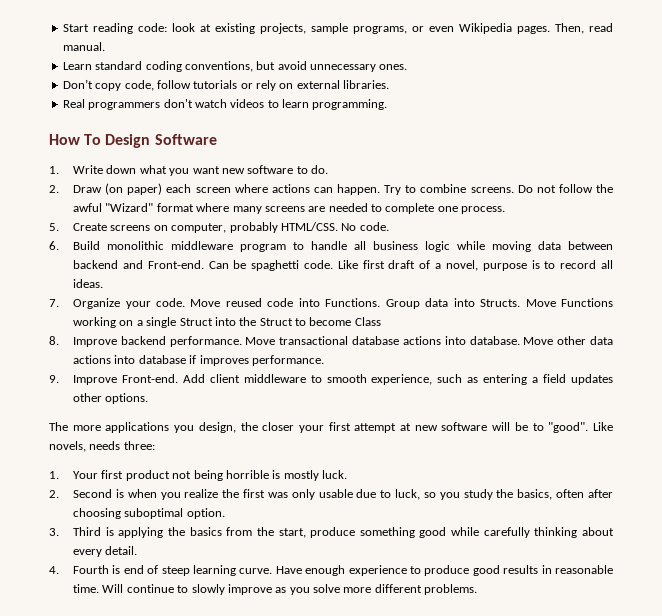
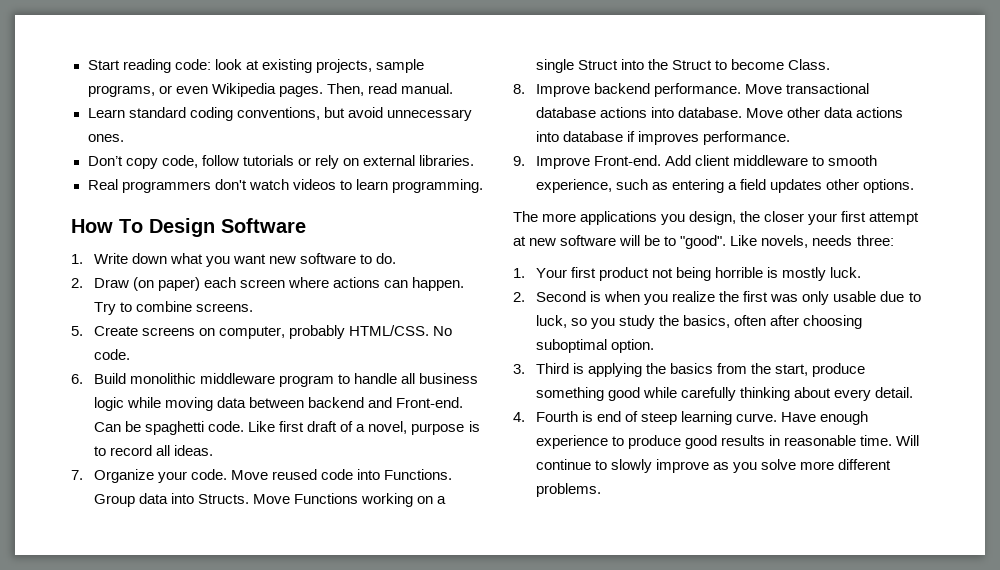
- Do not follow the awful "Wizard" format where many screens are needed to complete one process.
- Move Functions working on a single Struct into the Struct to become Class
+ Move Functions working on a single Struct into the Struct to become Class.

